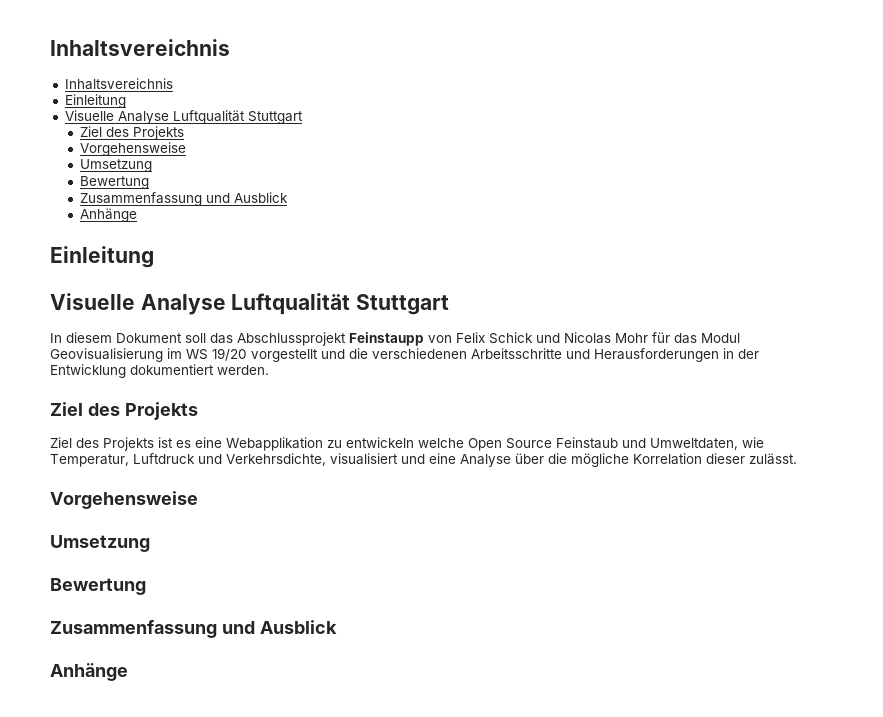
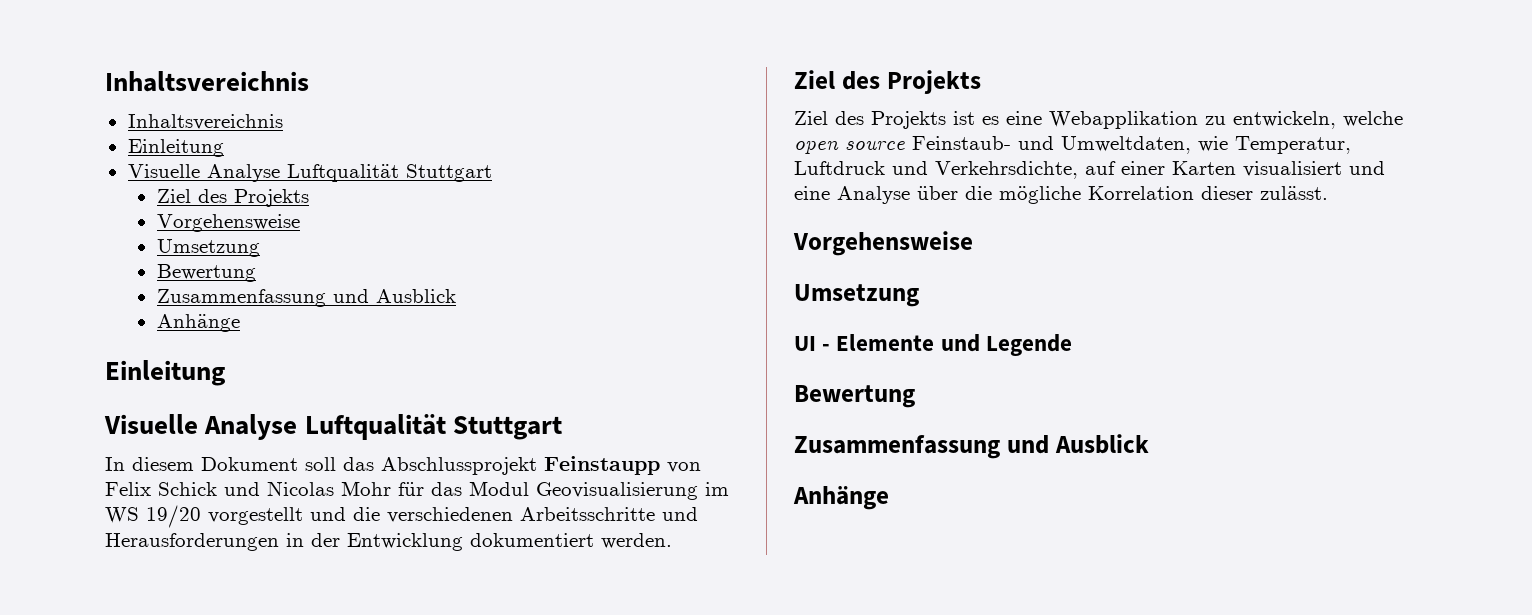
- Ziel des Projekts ist es eine Webapplikation zu entwickeln welche Open Source Feinstaub und Umweltdaten, wie Temperatur, Luftdruck und Verkehrsdichte, visualisiert und eine Analyse über die mögliche Korrelation dieser zulässt.
+ Ziel des Projekts ist es eine Webapplikation zu entwickeln, welche open source Feinstaub- und Umweltdaten, wie Temperatur, Luftdruck und Verkehrsdichte, auf einer Karten visualisiert und eine Analyse über die mögliche Korrelation dieser zulässt.
+ UI - Elemente und Legende

